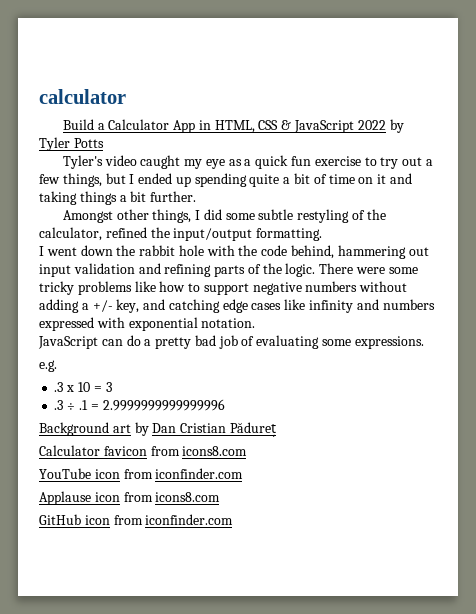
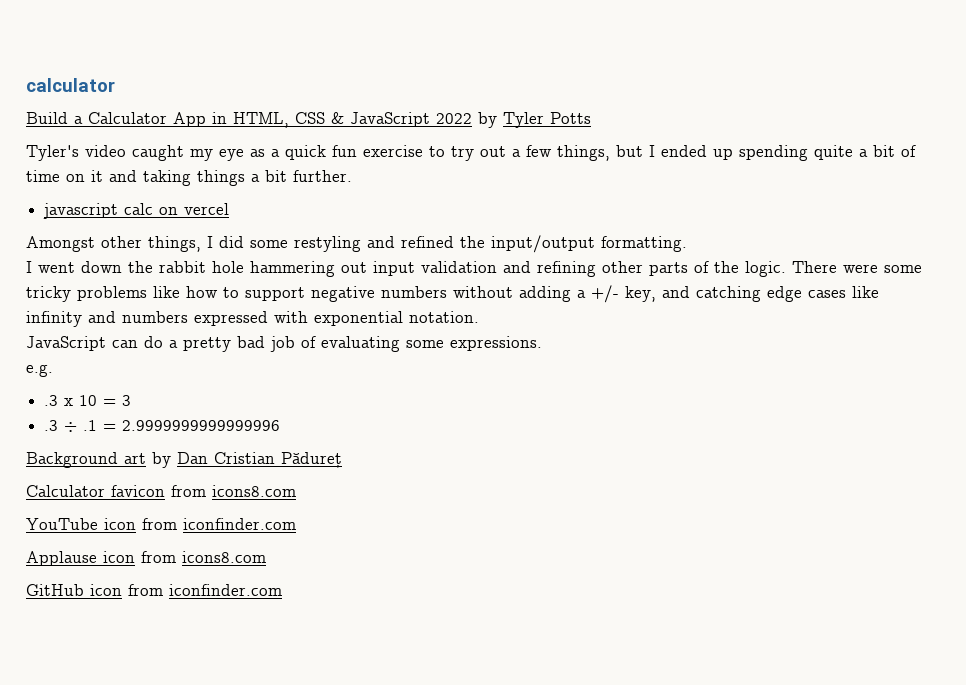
+ javascript calc on vercel
- Amongst other things, I did some subtle restyling of the calculator, refined the input/output formatting.
+ Amongst other things, I did some restyling and refined the input/output formatting.
- I went down the rabbit hole with the code behind, hammering out input validation and refining parts of the logic.
+ I went down the rabbit hole hammering out input validation and refining other parts of the logic.

